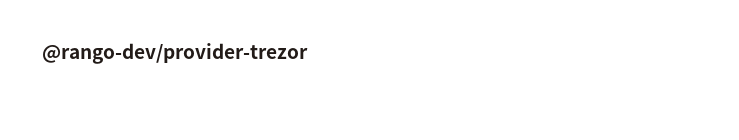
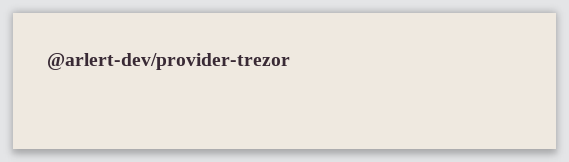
- @rango-dev/provider-trezor
+ @arlert-dev/provider-trezor

